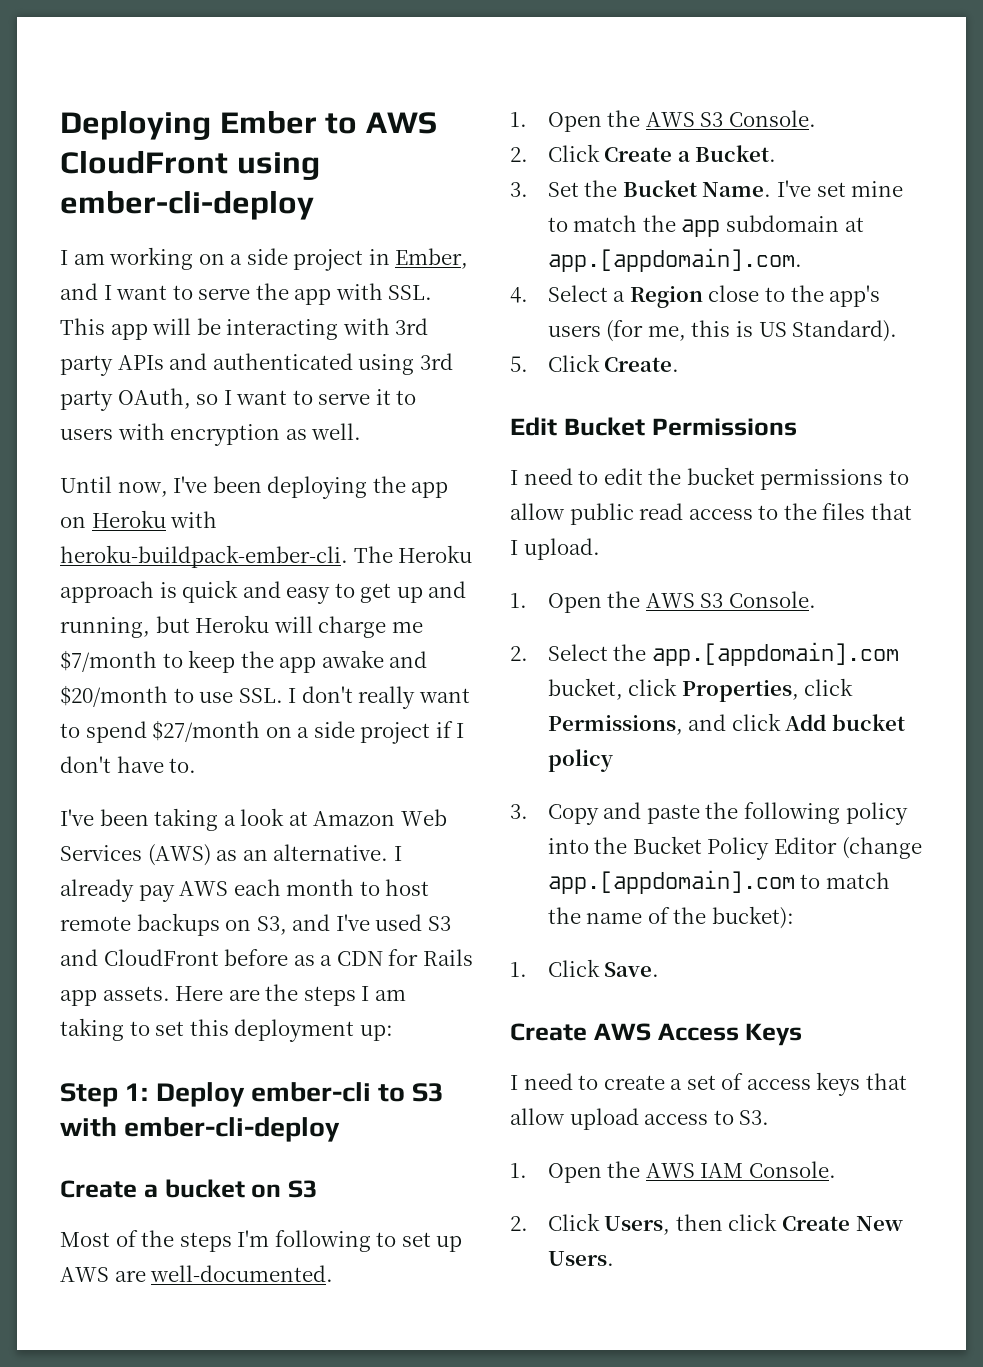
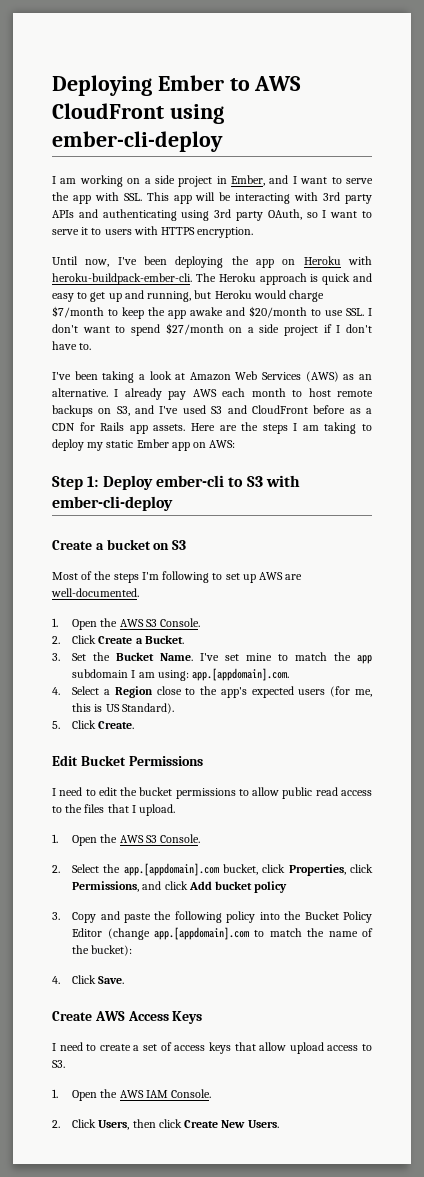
- I am working on a side project in Ember, and I want to serve the app with SSL. This app will be interacting with 3rd party APIs and authenticated using 3rd party OAuth, so I want to serve it to users with encryption as well.
+ I am working on a side project in Ember, and I want to serve the app with SSL. This app will be interacting with 3rd party APIs and authenticating using 3rd party OAuth, so I want to serve it to users with HTTPS encryption.
- The Heroku approach is quick and easy to get up and running, but Heroku will charge me $7/month to keep the app awake and $20/month to use SSL. I don't really want to spend $27/month on a side project if I don't have to.
+ The Heroku approach is quick and easy to get up and running, but Heroku would charge $7/month to keep the app awake and $20/month to use SSL. I don't want to spend $27/month on a side project if I don't have to.
- Here are the steps I am taking to set this deployment up:
+ Here are the steps I am taking to deploy my static Ember app on AWS:
- I've set mine to match the app subdomain at app.[appdomain].com.
+ I've set mine to match the app subdomain I am using: app.[appdomain].com.
- 4. Select a Region close to the app's users (for me, this is US Standard).
+ 4. Select a Region close to the app's expected users (for me, this is US Standard).
- 1. Click Save.
+ 4. Click Save.

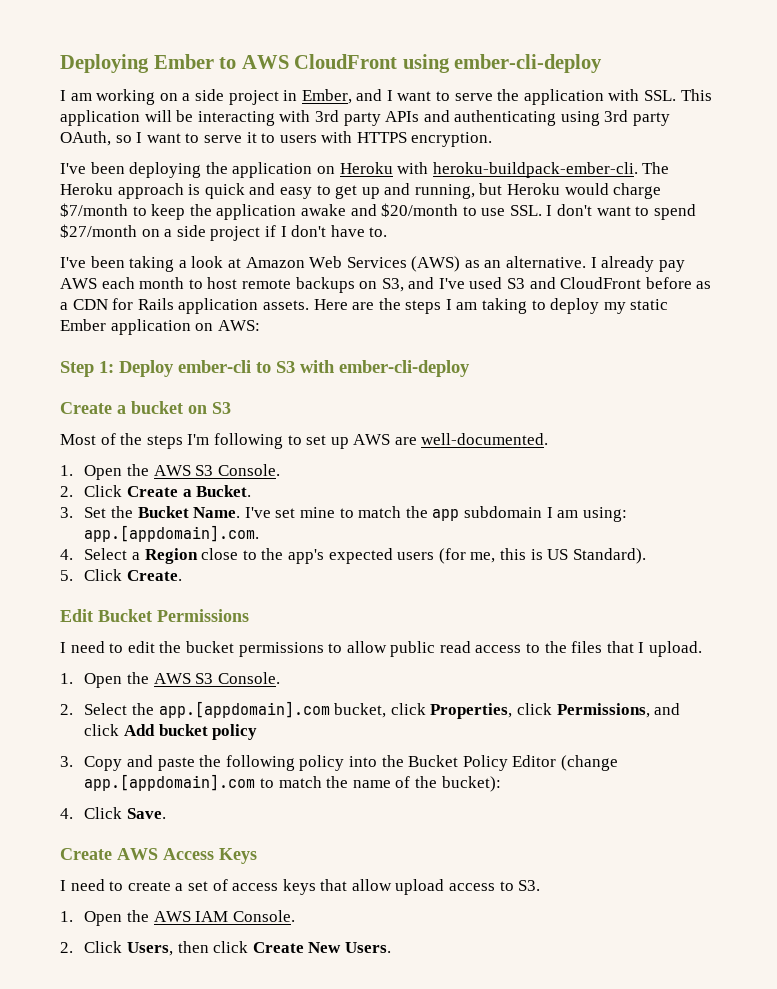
- I am working on a side project in Ember, and I want to serve the app with SSL. This app will be interacting with 3rd party APIs and authenticating using 3rd party OAuth, so I want to serve it to users with HTTPS encryption.
+ I am working on a side project in Ember, and I want to serve the application with SSL. This application will be interacting with 3rd party APIs and authenticating using 3rd party OAuth, so I want to serve it to users with HTTPS encryption.
- Until now, I've been deploying the app on Heroku with heroku-buildpack-ember-cli.
+ I've been deploying the application on Heroku with heroku-buildpack-ember-cli.
- The Heroku approach is quick and easy to get up and running, but Heroku would charge $7/month to keep the app awake and $20/month to use SSL. I don't want to spend $27/month on a side project if I don't have to.
+ The Heroku approach is quick and easy to get up and running, but Heroku would charge $7/month to keep the application awake and $20/month to use SSL. I don't want to spend $27/month on a side project if I don't have to.
- I already pay AWS each month to host remote backups on S3, and I've used S3 and CloudFront before as a CDN for Rails app assets.
+ I already pay AWS each month to host remote backups on S3, and I've used S3 and CloudFront before as a CDN for Rails application assets.
- Here are the steps I am taking to deploy my static Ember app on AWS:
+ Here are the steps I am taking to deploy my static Ember application on AWS:

